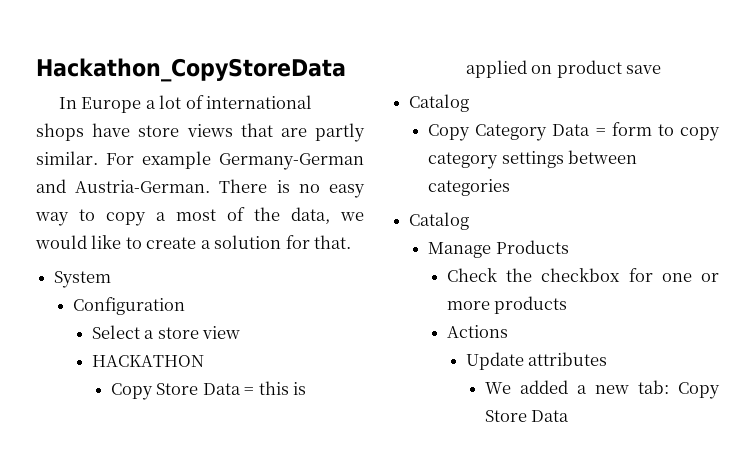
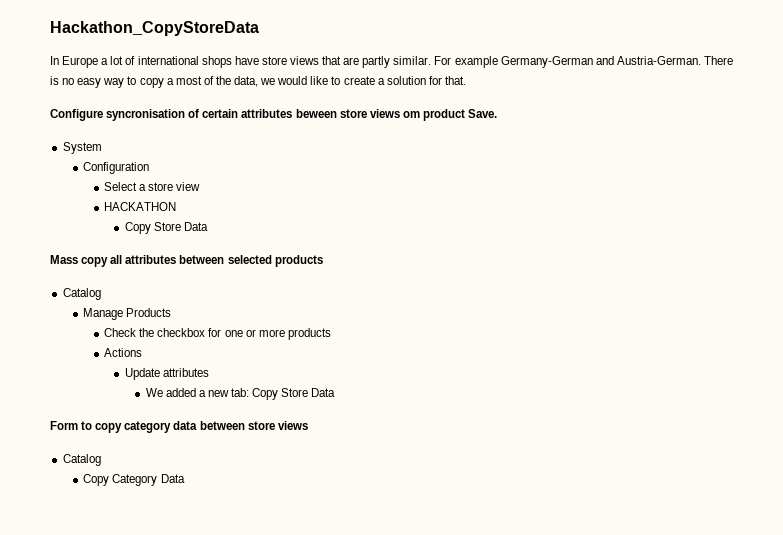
+ Configure syncronisation of certain attributes beween store views om product Save.
  HACKATHON
- Copy Store Data = this is applied on product save
- Catalog
- Copy Category Data = form to copy category settings between categories
+ Copy Store Data
+ Mass copy all attributes between selected products
+ Form to copy category data between store views
+ Catalog
+ Copy Category Data

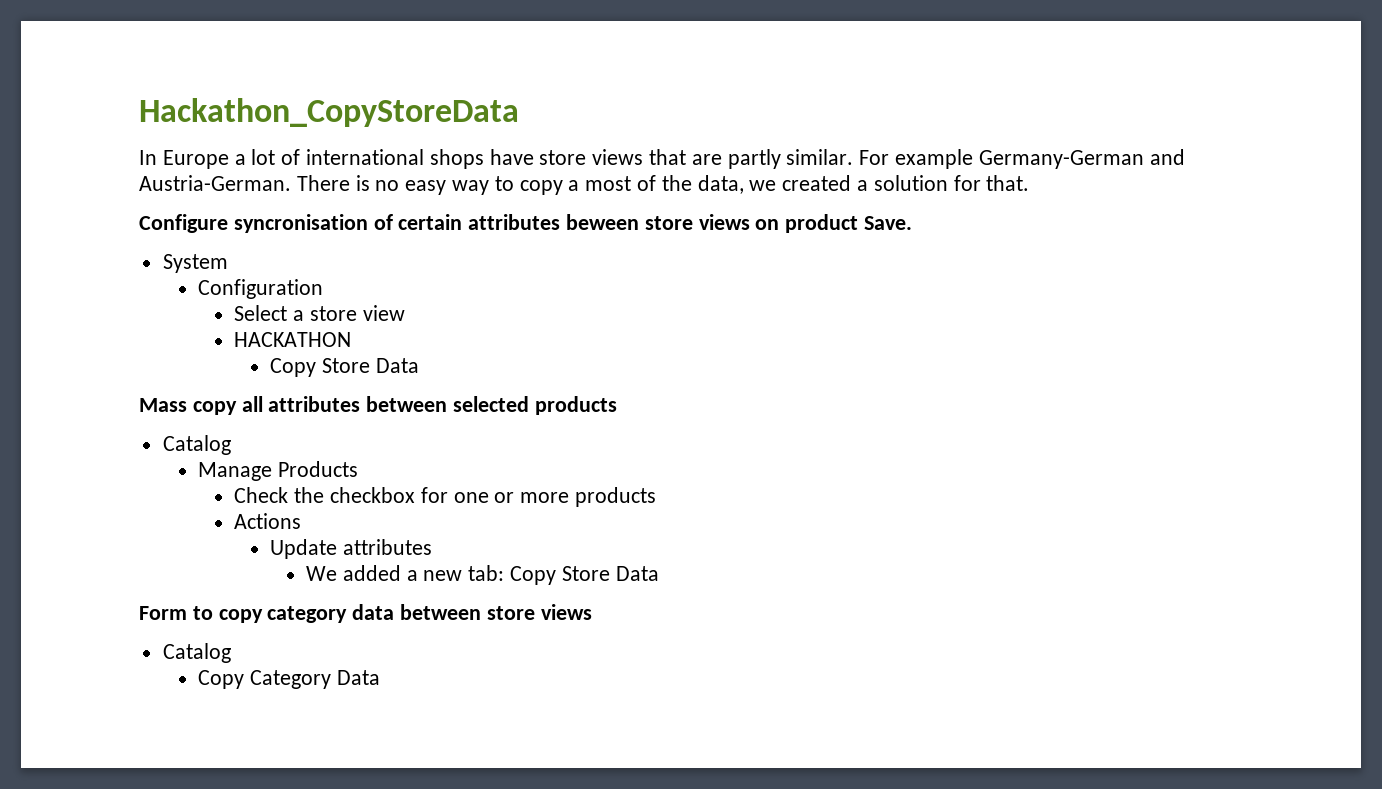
- There is no easy way to copy a most of the data, we would like to create a solution for that.
+ There is no easy way to copy a most of the data, we created a solution for that.
- Configure syncronisation of certain attributes beween store views om product Save.
+ Configure syncronisation of certain attributes beween store views on product Save.

